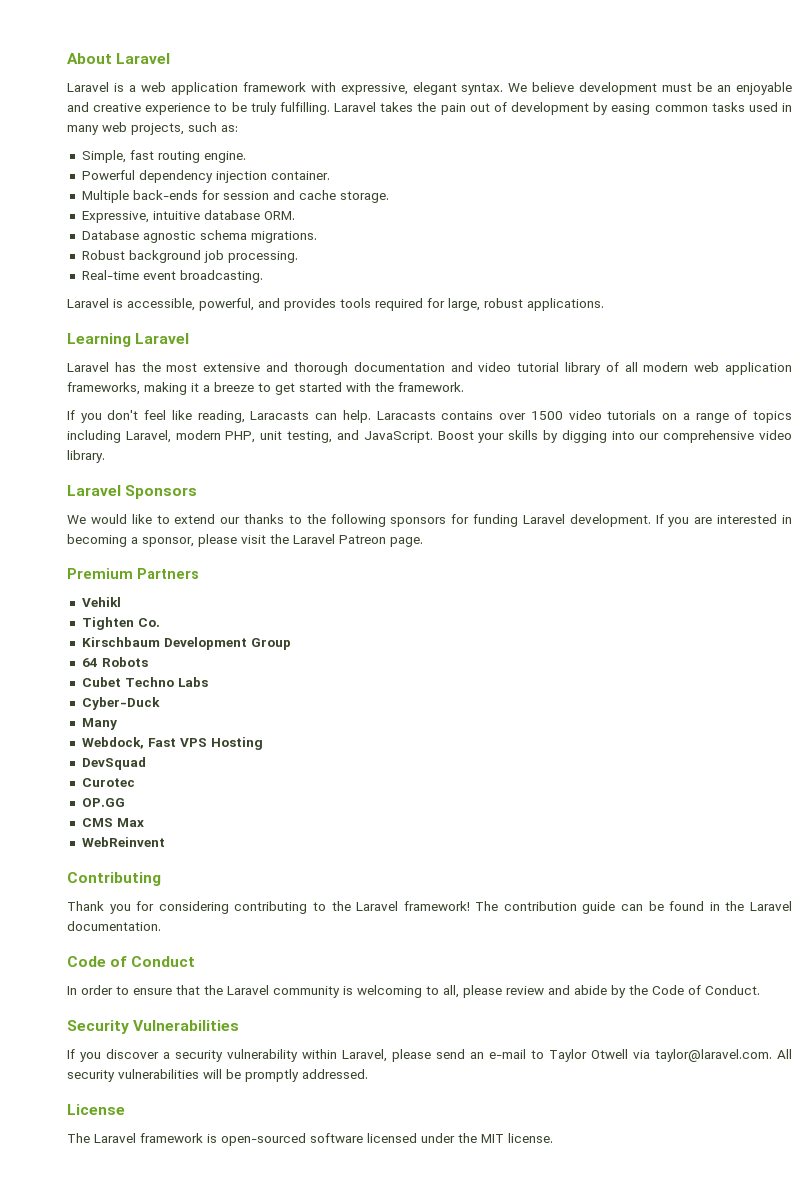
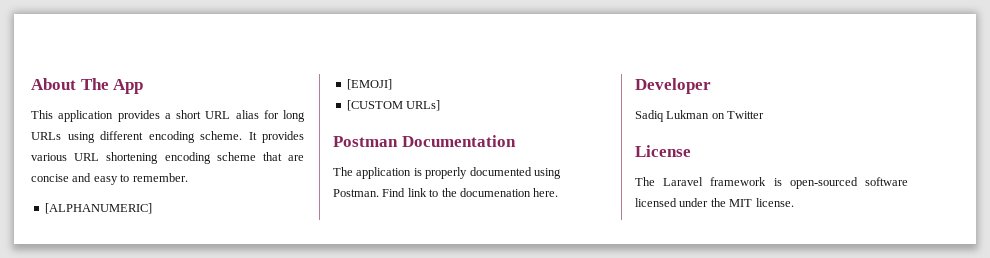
- About Laravel
- Laravel is a web application framework with expressive, elegant syntax. We believe development must be an enjoyable and creative experience to be truly fulfilling. Laravel takes the pain out of development by easing common tasks used in many web projects, such as:
- Simple, fast routing engine.
- Powerful dependency injection container.
- Multiple back-ends for session and cache storage.
- Expressive, intuitive database ORM.
- Database agnostic schema migrations.
- Robust background job processing.
- Real-time event broadcasting.
- Laravel is accessible, powerful, and provides tools required for large, robust applications.
- Learning Laravel
- Laravel has the most extensive and thorough documentation and video tutorial library of all modern web application frameworks, making it a breeze to get started with the framework.
- If you don't feel like reading, Laracasts can help. Laracasts contains over 1500 video tutorials on a range of topics including Laravel, modern PHP, unit testing, and JavaScript. Boost your skills by digging into our comprehensive video library.
- Laravel Sponsors
- We would like to extend our thanks to the following sponsors for funding Laravel development. If you are interested in becoming a sponsor, please visit the Laravel Patreon page.
- Premium Partners
- Vehikl
- Tighten Co.
- Kirschbaum Development Group
- 64 Robots
- Cubet Techno Labs
- Cyber-Duck
- Many
- Webdock, Fast VPS Hosting
- DevSquad
- Curotec
- OP.GG
- CMS Max
- WebReinvent
- Contributing
- Thank you for considering contributing to the Laravel framework! The contribution guide can be found in the Laravel documentation.
- Code of Conduct
- In order to ensure that the Laravel community is welcoming to all, please review and abide by the Code of Conduct.
- Security Vulnerabilities
- If you discover a security vulnerability within Laravel, please send an e-mail to Taylor Otwell via taylor@laravel.com. All security vulnerabilities will be promptly addressed.
+ About The App
+ This application provides a short URL alias for long URLs using different encoding scheme. It provides various URL shortening encoding scheme that are concise and easy to remember.
+ [ALPHANUMERIC]
+ [EMOJI]
+ [CUSTOM URLs]
+ Postman Documentation
+ The application is properly documented using Postman. Find link to the documenation here.
+ Developer
+ Sadiq Lukman on Twitter

